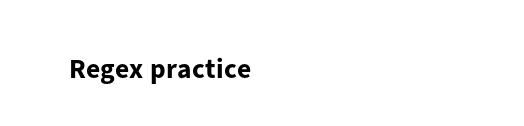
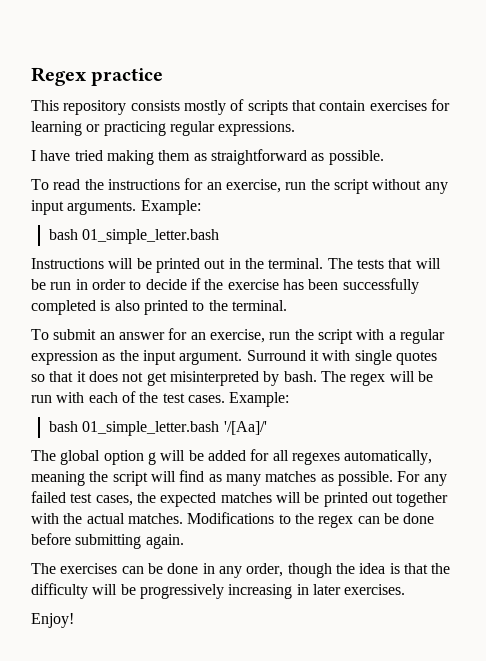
+ This repository consists mostly of scripts that contain exercises for learning or practicing regular expressions.
+ I have tried making them as straightforward as possible.
+ To read the instructions for an exercise, run the script without any input arguments. Example:
+ bash 01_simple_letter.bash
+ Instructions will be printed out in the terminal. The tests that will be run in order to decide if the exercise has been successfully completed is also printed to the terminal.
+ To submit an answer for an exercise, run the script with a regular expression as the input argument. Surround it with single quotes so that it does not get misinterpreted by bash. The regex will be run with each of the test cases. Example:
+ bash 01_simple_letter.bash '/[Aa]/'
+ The global option g will be added for all regexes automatically, meaning the script will find as many matches as possible. For any failed test cases, the expected matches will be printed out together with the actual matches. Modifications to the regex can be done before submitting again.
+ The exercises can be done in any order, though the idea is that the difficulty will be progressively increasing in later exercises.
+ Enjoy!

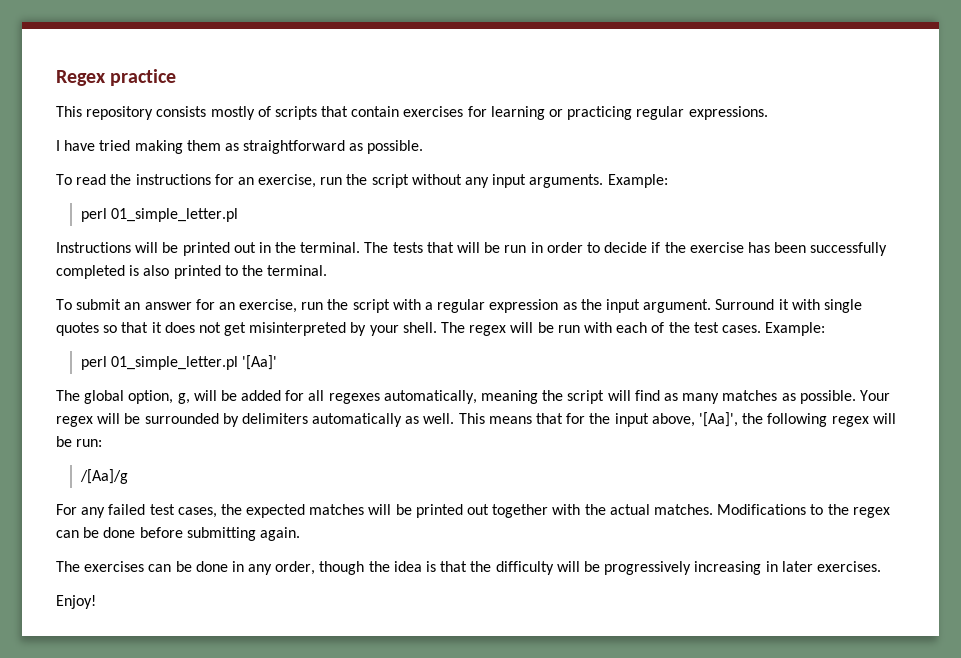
  To read the instructions for an exercise, run the script without any input arguments. Example:
- bash 01_simple_letter.bash
+ perl 01_simple_letter.pl
- Surround it with single quotes so that it does not get misinterpreted by bash.
+ Surround it with single quotes so that it does not get misinterpreted by your shell.
- bash 01_simple_letter.bash '/[Aa]/'
+ perl 01_simple_letter.pl '[Aa]'
- The global option g will be added for all regexes automatically, meaning the script will find as many matches as possible. For any failed test cases, the expected matches will be printed out together with the actual matches.
+ The global option, g, will be added for all regexes automatically, meaning the script will find as many matches as possible. Your regex will be surrounded by delimiters automatically as well. This means that for the input above, '[Aa]', the following regex will be run:
+ /[Aa]/g
+ For any failed test cases, the expected matches will be printed out together with the actual matches.

